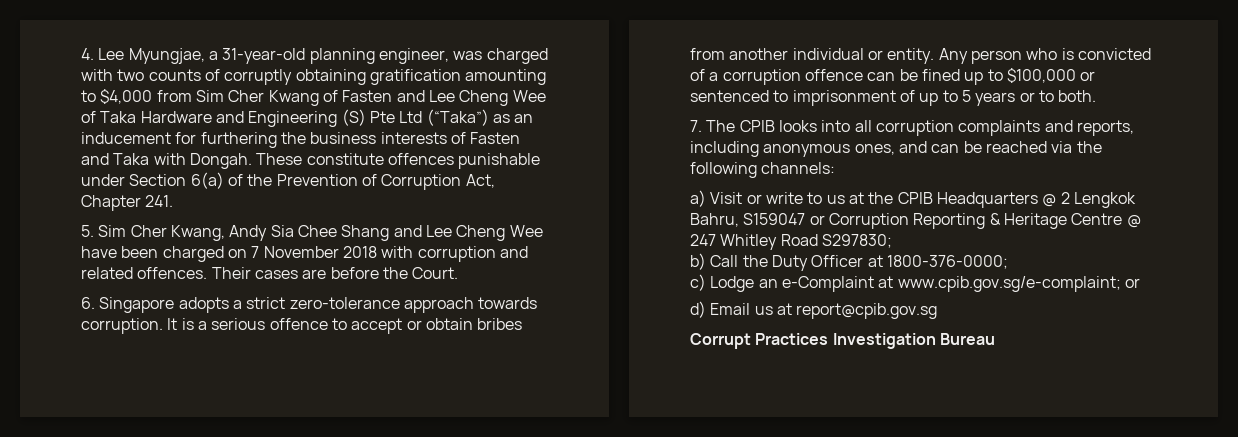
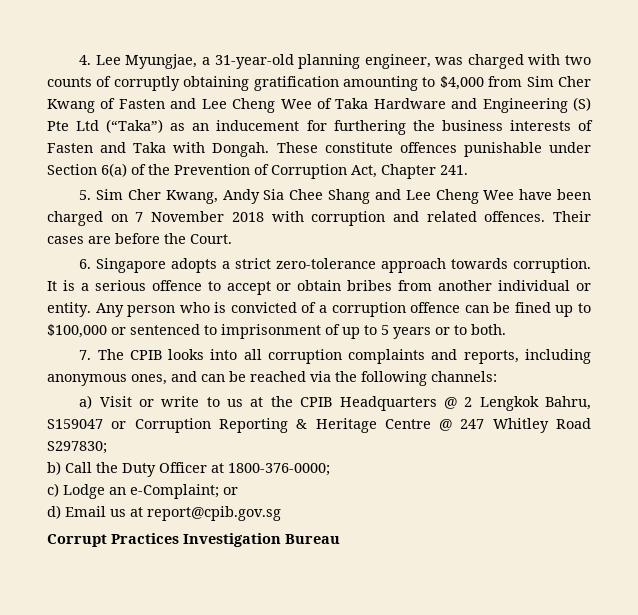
- c) Lodge an e-Complaint at www.cpib.gov.sg/e-complaint; or
+ c) Lodge an e-Complaint; or

